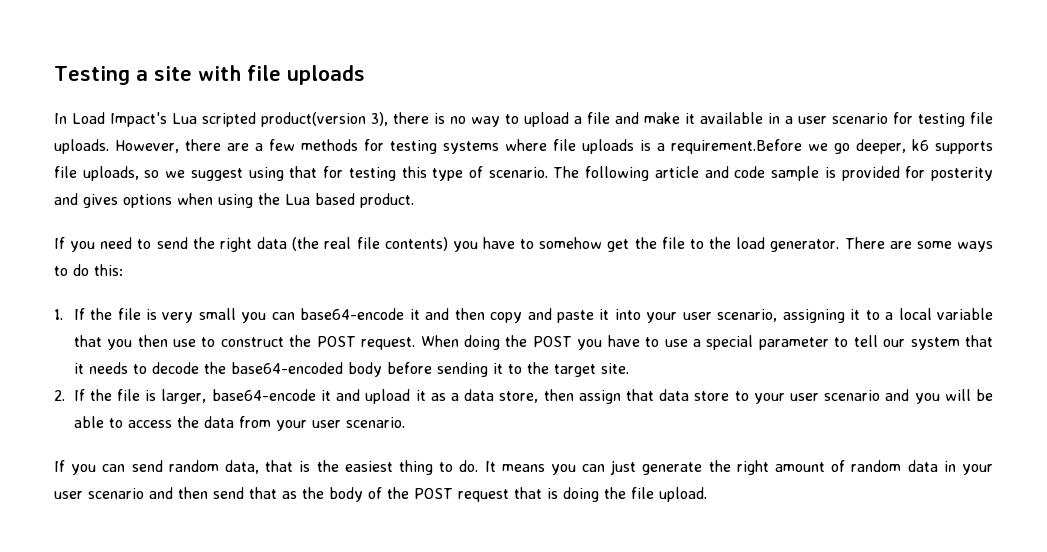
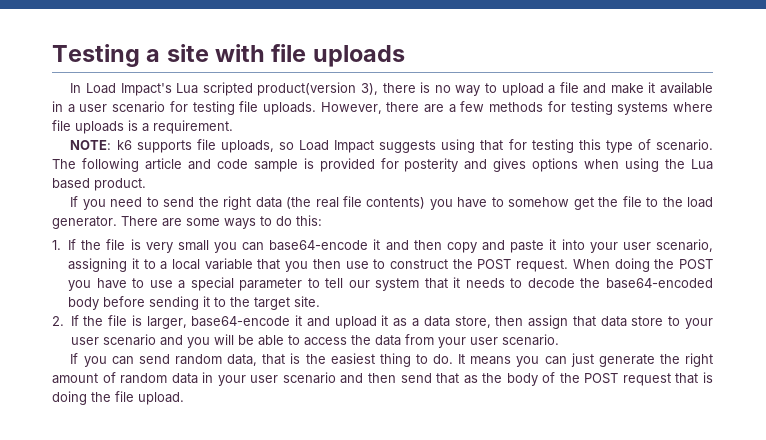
- However, there are a few methods for testing systems where file uploads is a requirement.Before we go deeper, k6 supports file uploads, so we suggest using that for testing this type of scenario.
+ However, there are a few methods for testing systems where file uploads is a requirement.
+ NOTE: k6 supports file uploads, so Load Impact suggests using that for testing this type of scenario.

